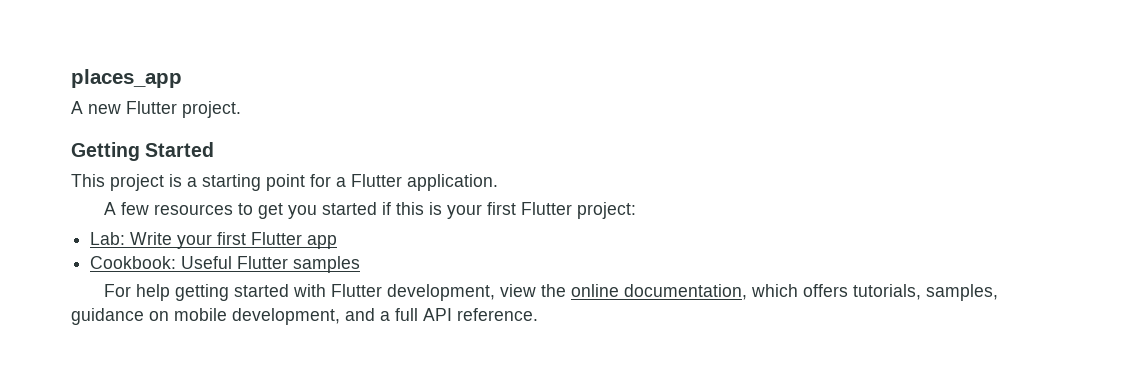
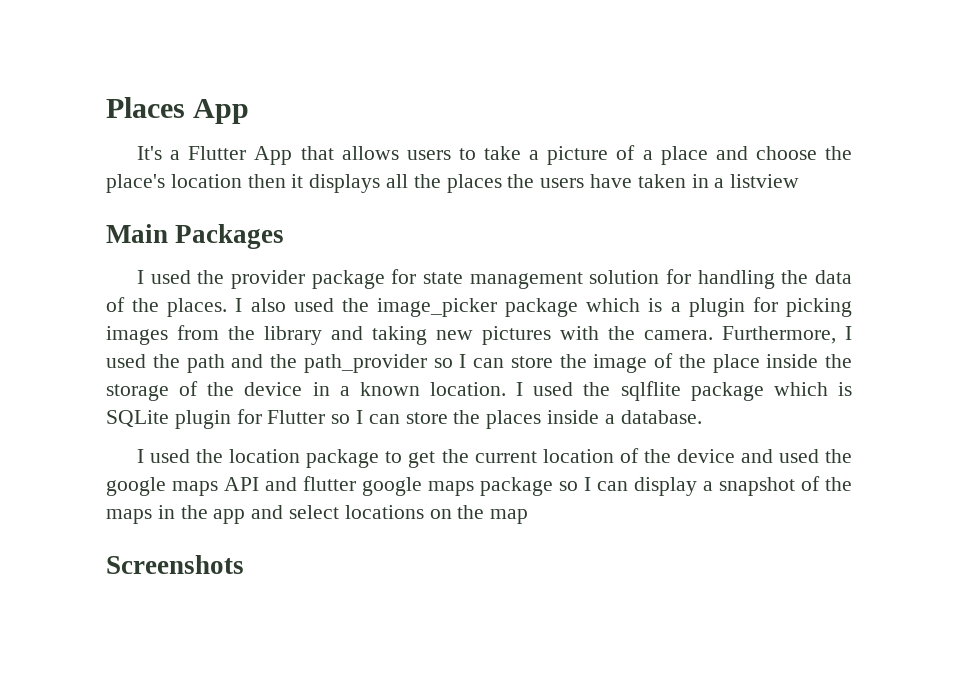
- places_app
- A new Flutter project.
- Getting Started
- This project is a starting point for a Flutter application.
- A few resources to get you started if this is your first Flutter project:
- Lab: Write your first Flutter app
- Cookbook: Useful Flutter samples
- For help getting started with Flutter development, view the online documentation, which offers tutorials, samples, guidance on mobile development, and a full API reference.
+ Places App
+ It's a Flutter App that allows users to take a picture of a place and choose the place's location then it displays all the places the users have taken in a listview
+ Main Packages
+ I used the provider package for state management solution for handling the data of the places. I also used the image_picker package which is a plugin for picking images from the library and taking new pictures with the camera. Furthermore, I used the path and the path_provider so I can store the image of the place inside the storage of the device in a known location. I used the sqlflite package which is SQLite plugin for Flutter so I can store the places inside a database.
+ I used the location package to get the current location of the device and used the google maps API and flutter google maps package so I can display a snapshot of the maps in the app and select locations on the map
+ Screenshots

